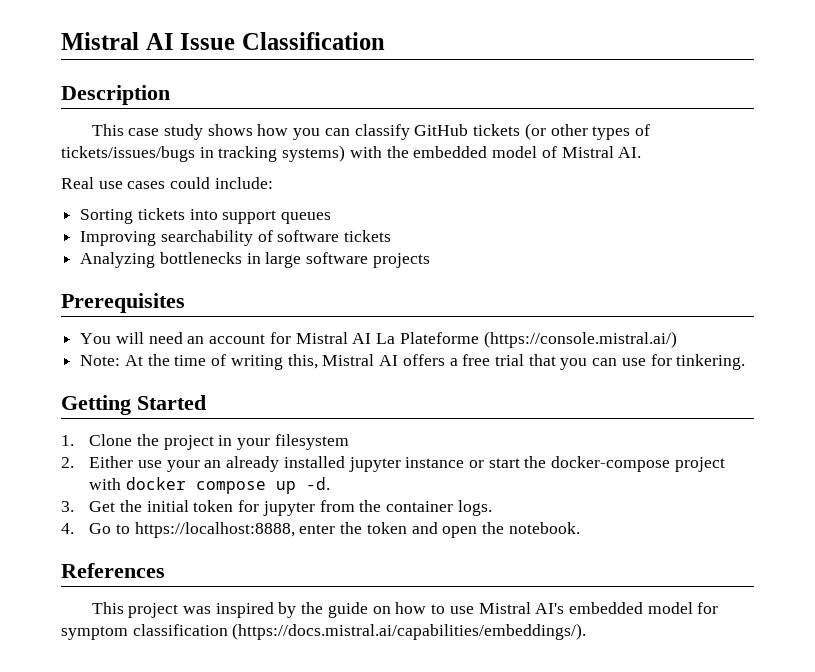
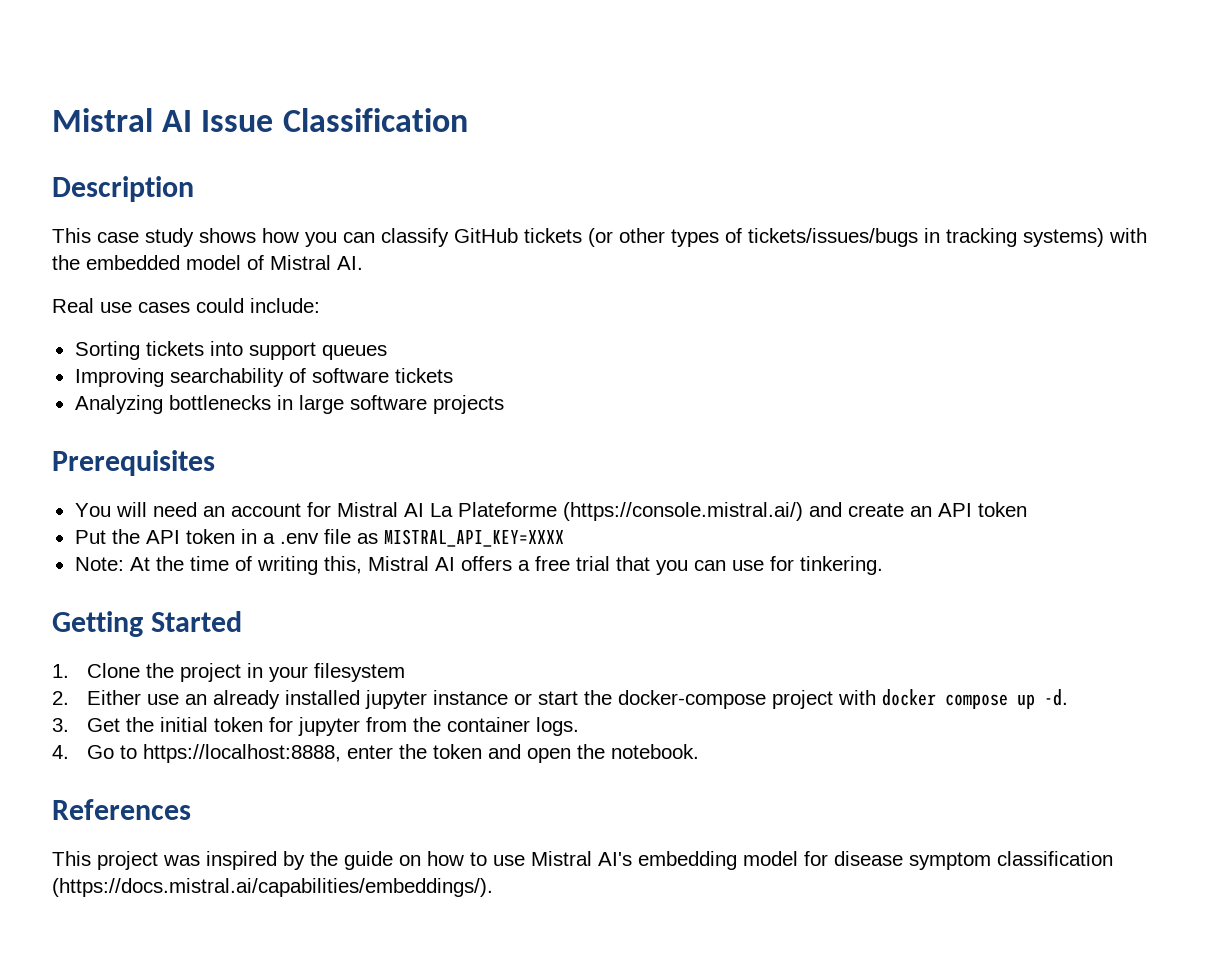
- You will need an account for Mistral AI La Plateforme (https://console.mistral.ai/)
+ You will need an account for Mistral AI La Plateforme (https://console.mistral.ai/) and create an API token
+ Put the API token in a .env file as MISTRAL_API_KEY=XXXX
- 2. Either use your an already installed jupyter instance or start the docker-compose project with docker compose up -d.
+ 2. Either use an already installed jupyter instance or start the docker-compose project with docker compose up -d.
- This project was inspired by the guide on how to use Mistral AI's embedded model for symptom classification (https://docs.mistral.ai/capabilities/embeddings/).
+ This project was inspired by the guide on how to use Mistral AI's embedding model for disease symptom classification (https://docs.mistral.ai/capabilities/embeddings/).

